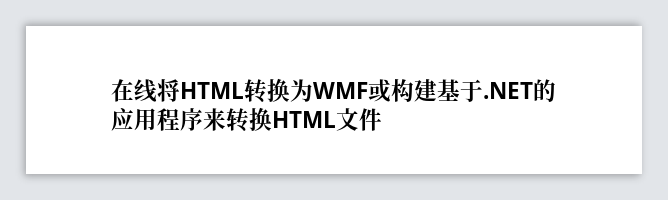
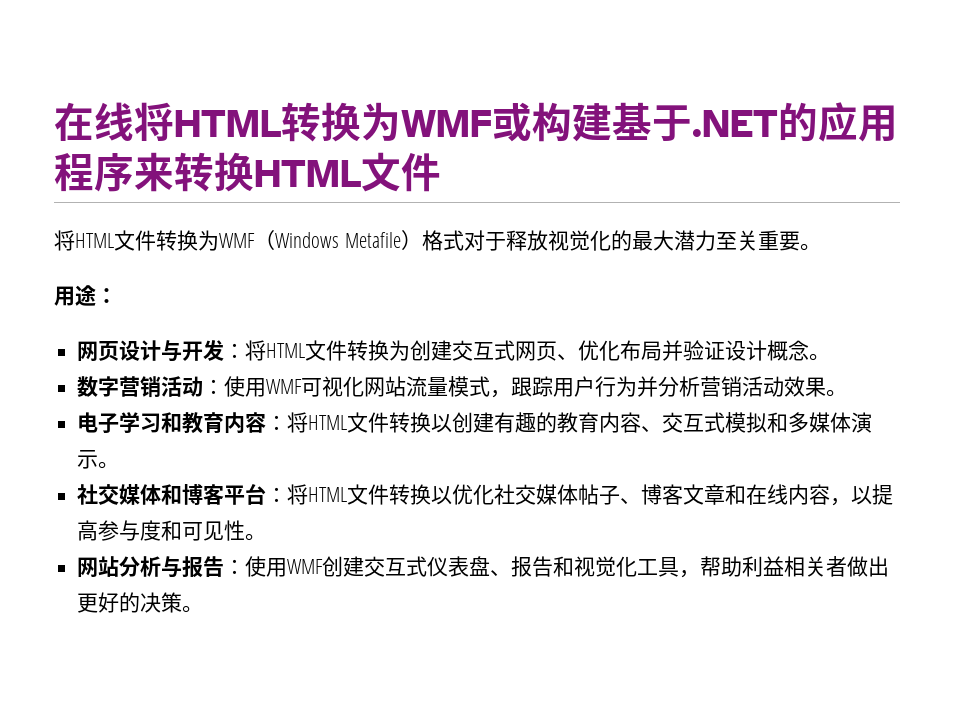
+ 将HTML文件转换为WMF（Windows Metafile）格式对于释放视觉化的最大潜力至关重要。
+ 用途：
+ 网页设计与开发：将HTML文件转换为创建交互式网页、优化布局并验证设计概念。
+ 数字营销活动：使用WMF可视化网站流量模式，跟踪用户行为并分析营销活动效果。
+ 电子学习和教育内容：将HTML文件转换以创建有趣的教育内容、交互式模拟和多媒体演示。
+ 社交媒体和博客平台：将HTML文件转换以优化社交媒体帖子、博客文章和在线内容，以提高参与度和可见性。
+ 网站分析与报告：使用WMF创建交互式仪表盘、报告和视觉化工具，帮助利益相关者做出更好的决策。

